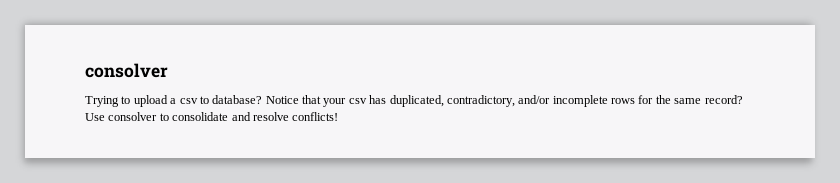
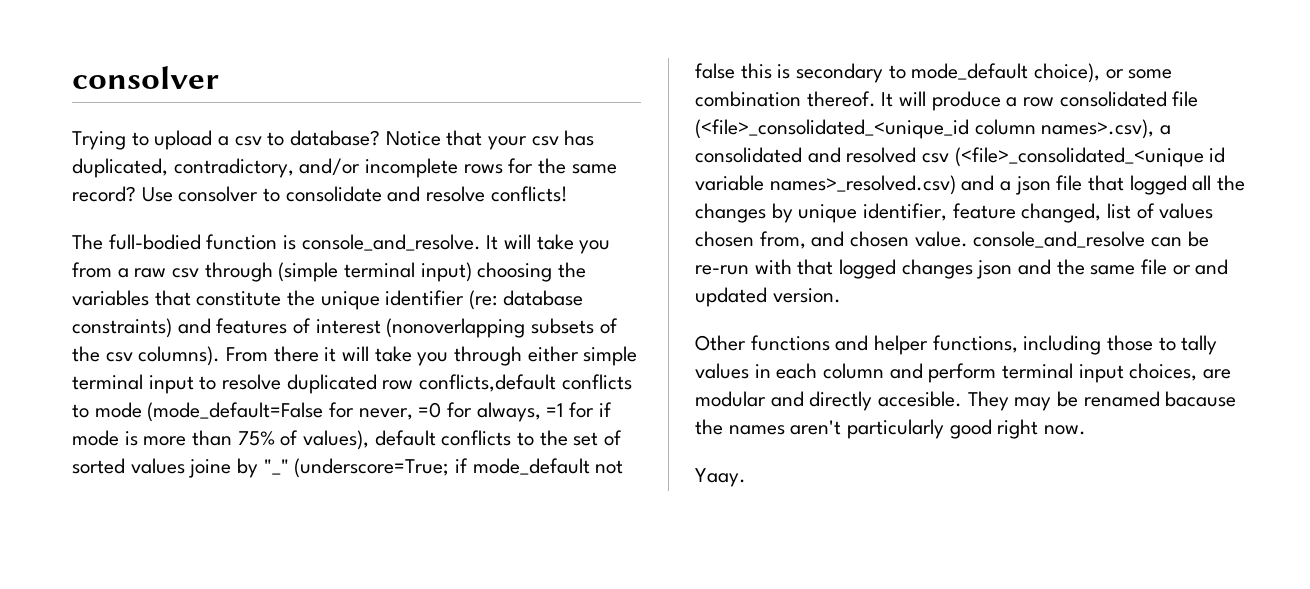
+ The full-bodied function is console_and_resolve. It will take you from a raw csv through (simple terminal input) choosing the variables that constitute the unique identifier (re: database constraints) and features of interest (nonoverlapping subsets of the csv columns). From there it will take you through either simple terminal input to resolve duplicated row conflicts,default conflicts to mode (mode_default=False for never, =0 for always, =1 for if mode is more than 75% of values), default conflicts to the set of sorted values joine by "_" (underscore=True; if mode_default not false this is secondary to mode_default choice), or some combination thereof. It will produce a row consolidated file (<file>_consolidated_<unique_id column names>.csv), a consolidated and resolved csv (<file>_consolidated_<unique id variable names>_resolved.csv) and a json file that logged all the changes by unique identifier, feature changed, list of values chosen from, and chosen value. console_and_resolve can be re-run with that logged changes json and the same file or and updated version.
+ Other functions and helper functions, including those to tally values in each column and perform terminal input choices, are modular and directly accesible. They may be renamed bacause the names aren't particularly good right now.
+ Yaay.

